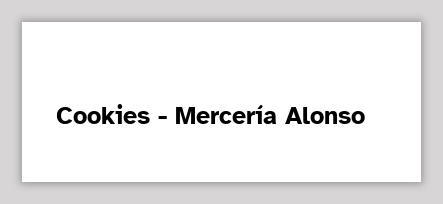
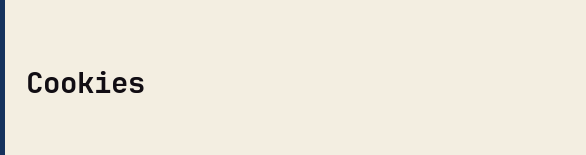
- Cookies - Mercería Alonso
+ Cookies

